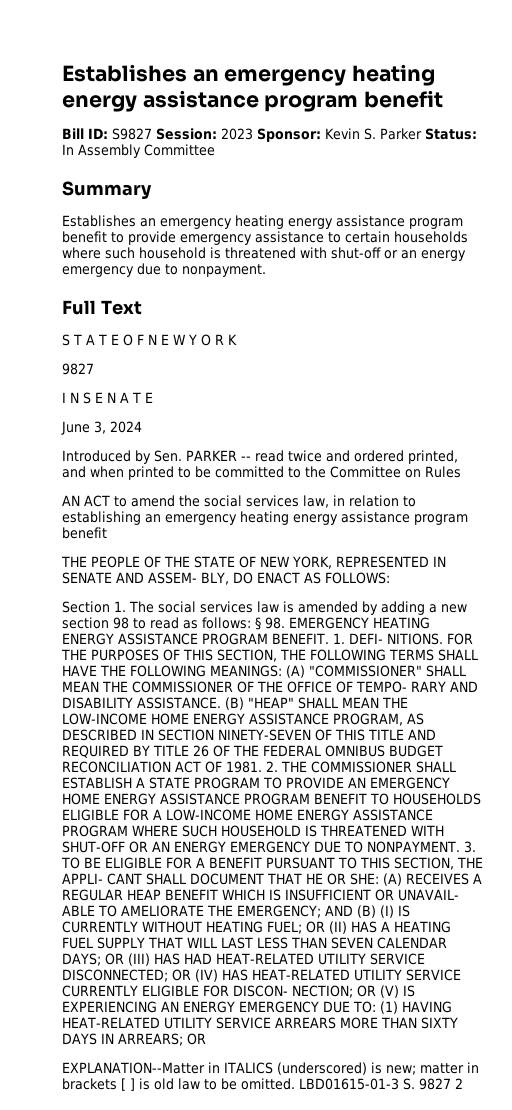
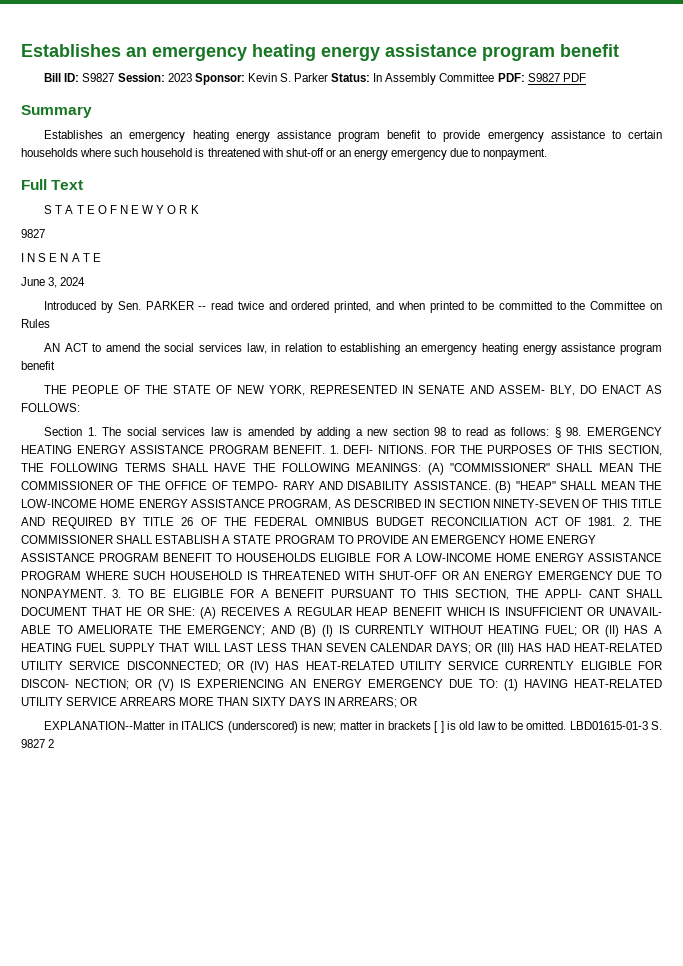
- Bill ID: S9827 Session: 2023 Sponsor: Kevin S. Parker Status: In Assembly Committee
+ Bill ID: S9827 Session: 2023 Sponsor: Kevin S. Parker Status: In Assembly Committee PDF: S9827 PDF

